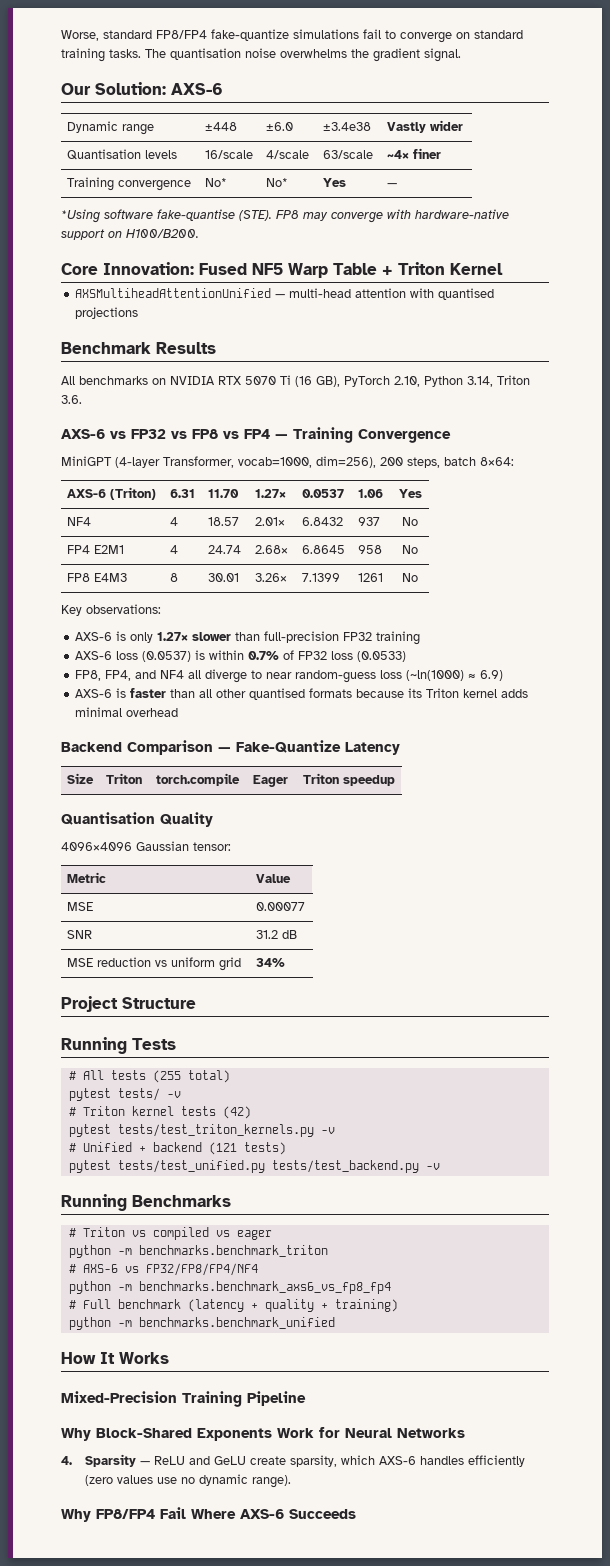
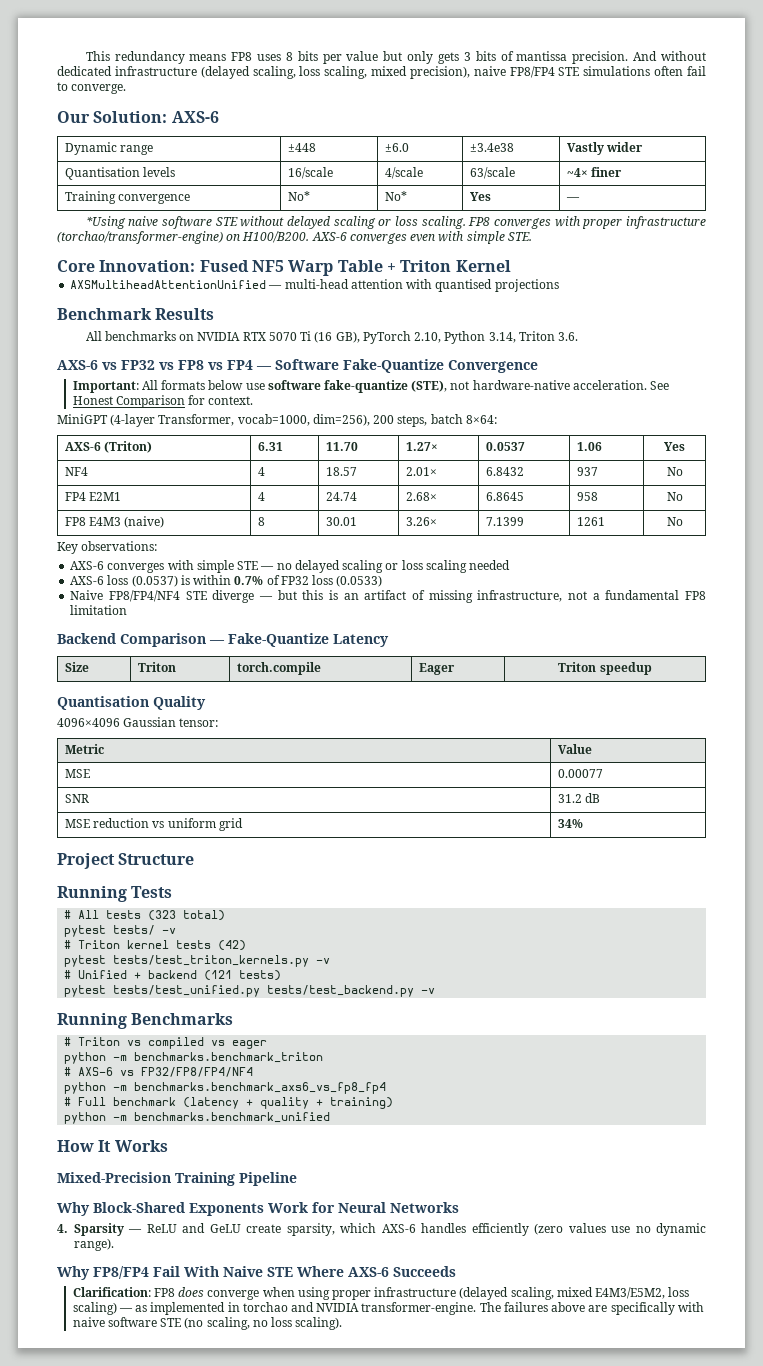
- Worse, standard FP8/FP4 fake-quantize simulations fail to converge on standard training tasks. The quantisation noise overwhelms the gradient signal.
+ This redundancy means FP8 uses 8 bits per value but only gets 3 bits of mantissa precision. And without dedicated infrastructure (delayed scaling, loss scaling, mixed precision), naive FP8/FP4 STE simulations often fail to converge.
- *Using software fake-quantise (STE). FP8 may converge with hardware-native support on H100/B200.
+ *Using naive software STE without delayed scaling or loss scaling. FP8 converges with proper infrastructure (torchao/transformer-engine) on H100/B200. AXS-6 converges even with simple STE.
- AXS-6 vs FP32 vs FP8 vs FP4 — Training Convergence
+ AXS-6 vs FP32 vs FP8 vs FP4 — Software Fake-Quantize Convergence
+ Important: All formats below use software fake-quantize (STE), not hardware-native acceleration. See Honest Comparison for context.
- FP8 E4M3 | 8 | 30.01 | 3.26× | 7.1399 | 1261 | No
+ FP8 E4M3 (naive) | 8 | 30.01 | 3.26× | 7.1399 | 1261 | No
- AXS-6 is only 1.27× slower than full-precision FP32 training
+ AXS-6 converges with simple STE — no delayed scaling or loss scaling needed
- FP8, FP4, and NF4 all diverge to near random-guess loss (~ln(1000) ≈ 6.9)
- AXS-6 is faster than all other quantised formats because its Triton kernel adds minimal overhead
+ Naive FP8/FP4/NF4 STE diverge — but this is an artifact of missing infrastructure, not a fundamental FP8 limitation
- # All tests (255 total)
+ # All tests (323 total)
- Why FP8/FP4 Fail Where AXS-6 Succeeds
+ Why FP8/FP4 Fail With Naive STE Where AXS-6 Succeeds
+ Clarification: FP8 does converge when using proper infrastructure (delayed scaling, mixed E4M3/E5M2, loss scaling) — as implemented in torchao and NVIDIA transformer-engine. The failures above are specifically with naive software STE (no scaling, no loss scaling).

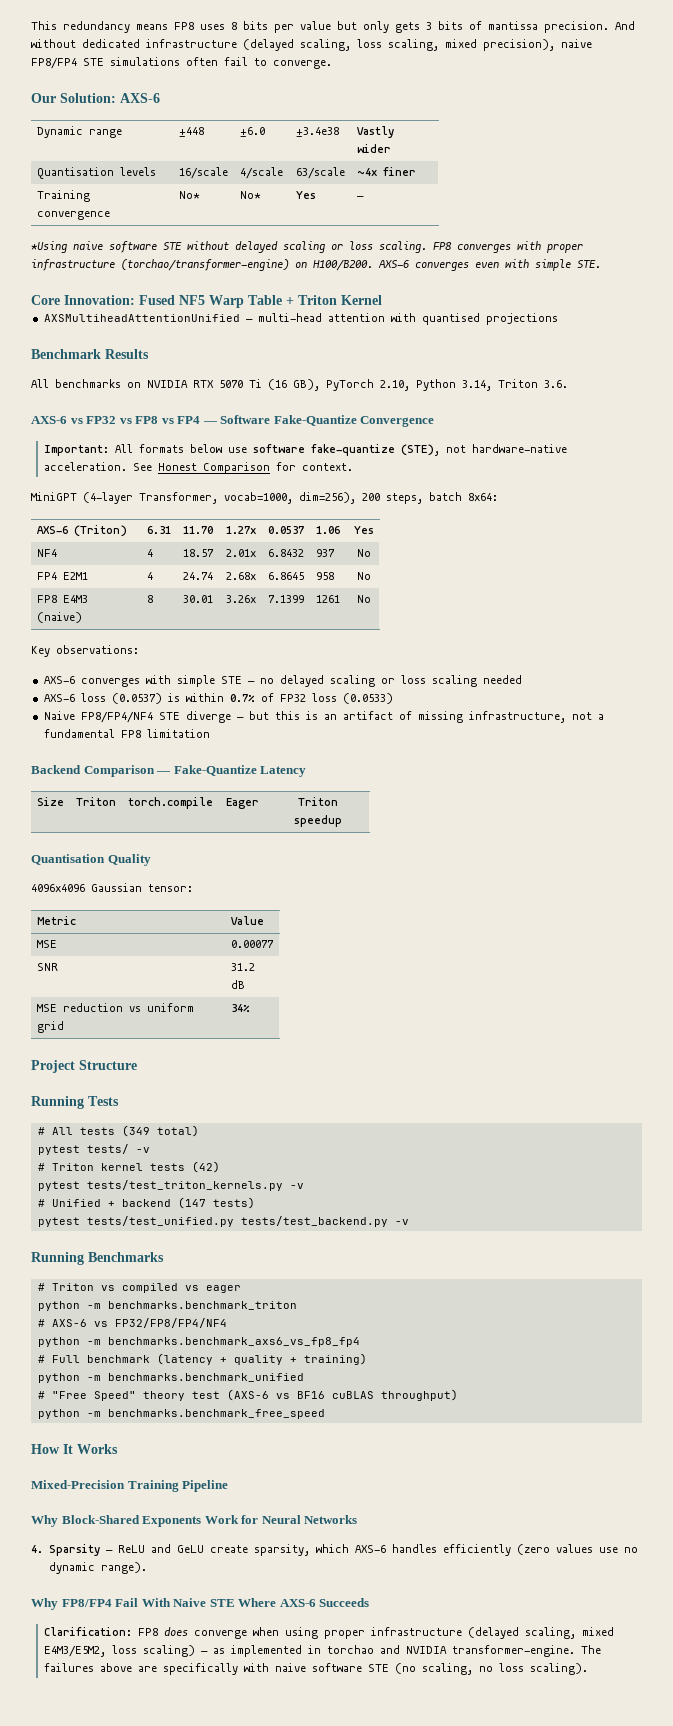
- # All tests (323 total)
+ # All tests (349 total)
- # Unified + backend (121 tests)
+ # Unified + backend (147 tests)
+ # "Free Speed" theory test (AXS-6 vs BF16 cuBLAS throughput)
+ python -m benchmarks.benchmark_free_speed

